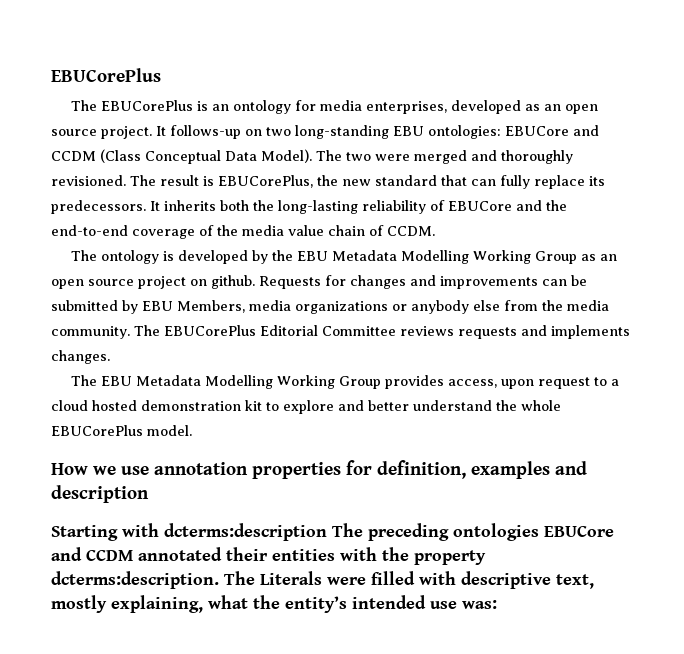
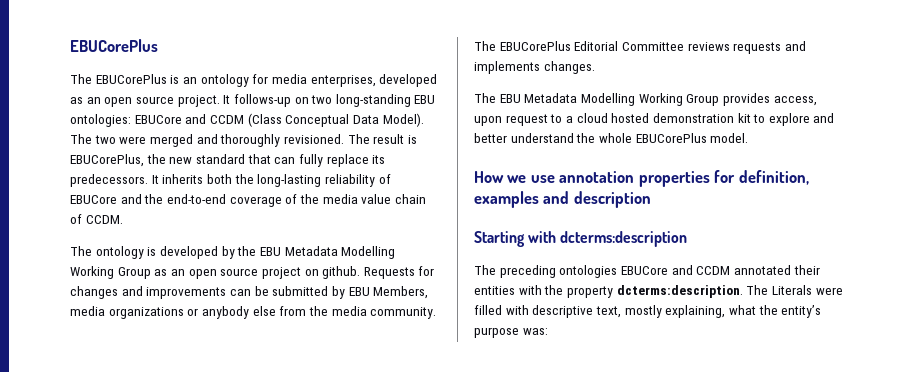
- Starting with dcterms:description The preceding ontologies EBUCore and CCDM annotated their entities with the property dcterms:description.
+ Starting with dcterms:description
+ The preceding ontologies EBUCore and CCDM annotated their entities with the property dcterms:description.
- The Literals were filled with descriptive text, mostly explaining, what the entity’s intended use was:
+ The Literals were filled with descriptive text, mostly explaining, what the entity’s purpose was:

